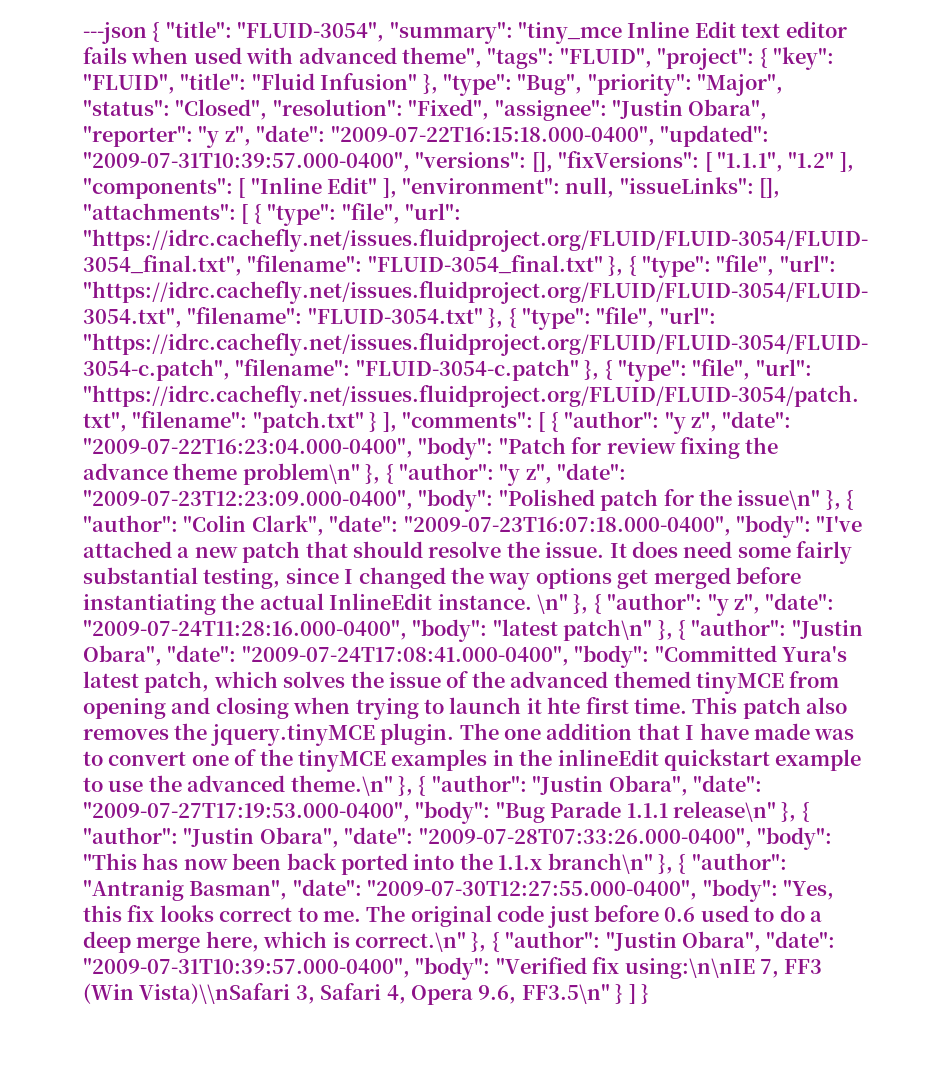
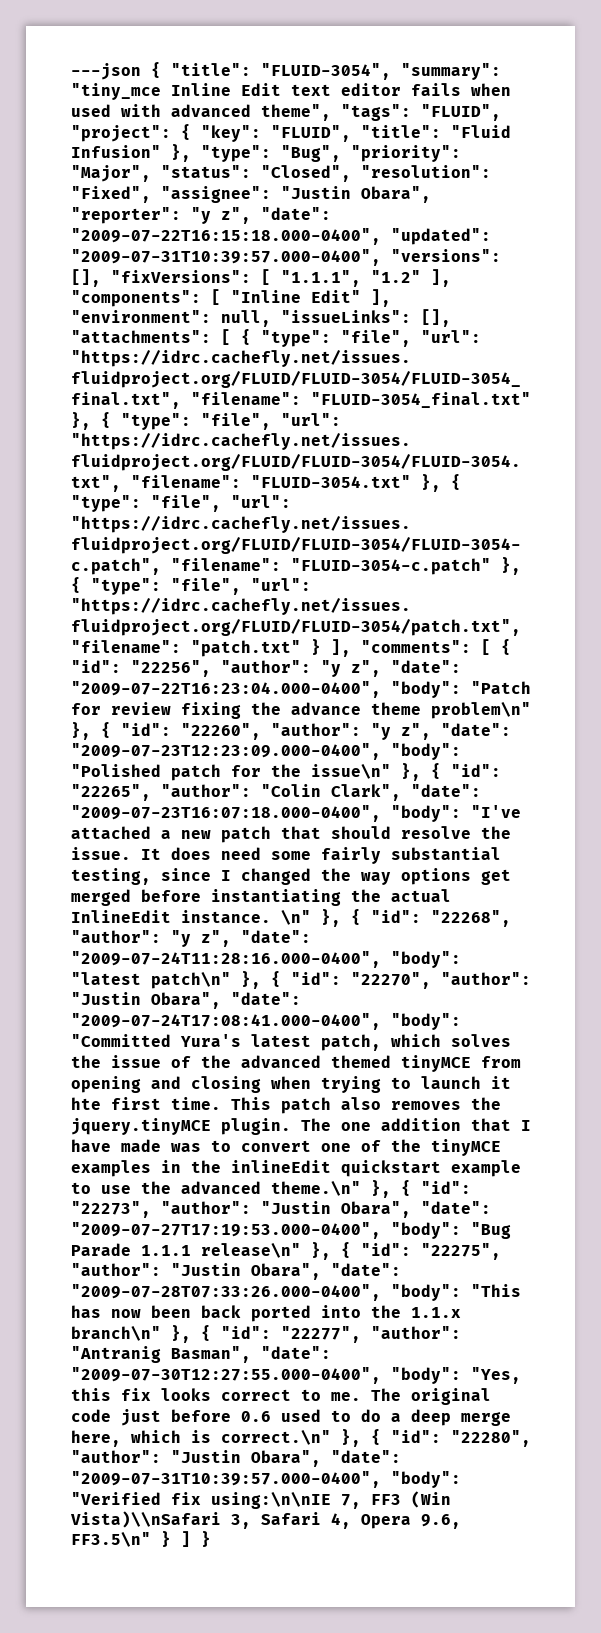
- [ { "author":
+ [ { "id": "22256", "author":
- "Patch for review fixing the advance theme problem\n" }, { "author":
+ "Patch for review fixing the advance theme problem\n" }, { "id": "22260", "author":
- "Polished patch for the issue\n" }, { "author":
+ "Polished patch for the issue\n" }, { "id": "22265", "author":
- \n" }, { "author": "y z", "date": "2009-07-24T11:28:16.000-0400", "body": "latest patch\n" }, { "author": "Justin Obara", "date": "2009-07-24T17:08:41.000-0400", "body": "Committed Yura's latest patch, which solves the issue of the advanced themed tinyMCE from opening and closing when trying to launch it hte first time.
+ \n" }, { "id": "22268", "author": "y z", "date": "2009-07-24T11:28:16.000-0400", "body": "latest patch\n" }, { "id": "22270", "author": "Justin Obara", "date": "2009-07-24T17:08:41.000-0400", "body": "Committed Yura's latest patch, which solves the issue of the advanced themed tinyMCE from opening and closing when trying to launch it hte first time.
- The one addition that I have made was to convert one of the tinyMCE examples in the inlineEdit quickstart example to use the advanced theme.\n" }, { "author":
+ The one addition that I have made was to convert one of the tinyMCE examples in the inlineEdit quickstart example to use the advanced theme.\n" }, { "id": "22273", "author":
- "Bug Parade 1.1.1 release\n" }, { "author":
+ "Bug Parade 1.1.1 release\n" }, { "id": "22275", "author":
- "This has now been back ported into the 1.1.x branch\n" }, { "author":
+ "This has now been back ported into the 1.1.x branch\n" }, { "id": "22277", "author":
- The original code just before 0.6 used to do a deep merge here, which is correct.\n" }, { "author": "Justin Obara", "date": "2009-07-31T10:39:57.000-0400", "body": "Verified fix using:\n\nIE 7, FF3 (Win Vista)\\nSafari 3, Safari 4, Opera 9.6, FF3.5\n" } ] }
+ The original code just before 0.6 used to do a deep merge here, which is correct.\n" }, { "id": "22280", "author": "Justin Obara", "date": "2009-07-31T10:39:57.000-0400", "body": "Verified fix using:\n\nIE 7, FF3 (Win Vista)\\nSafari 3, Safari 4, Opera 9.6, FF3.5\n" } ] }

